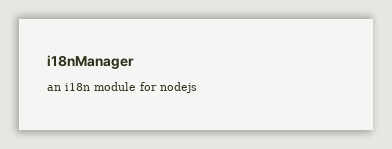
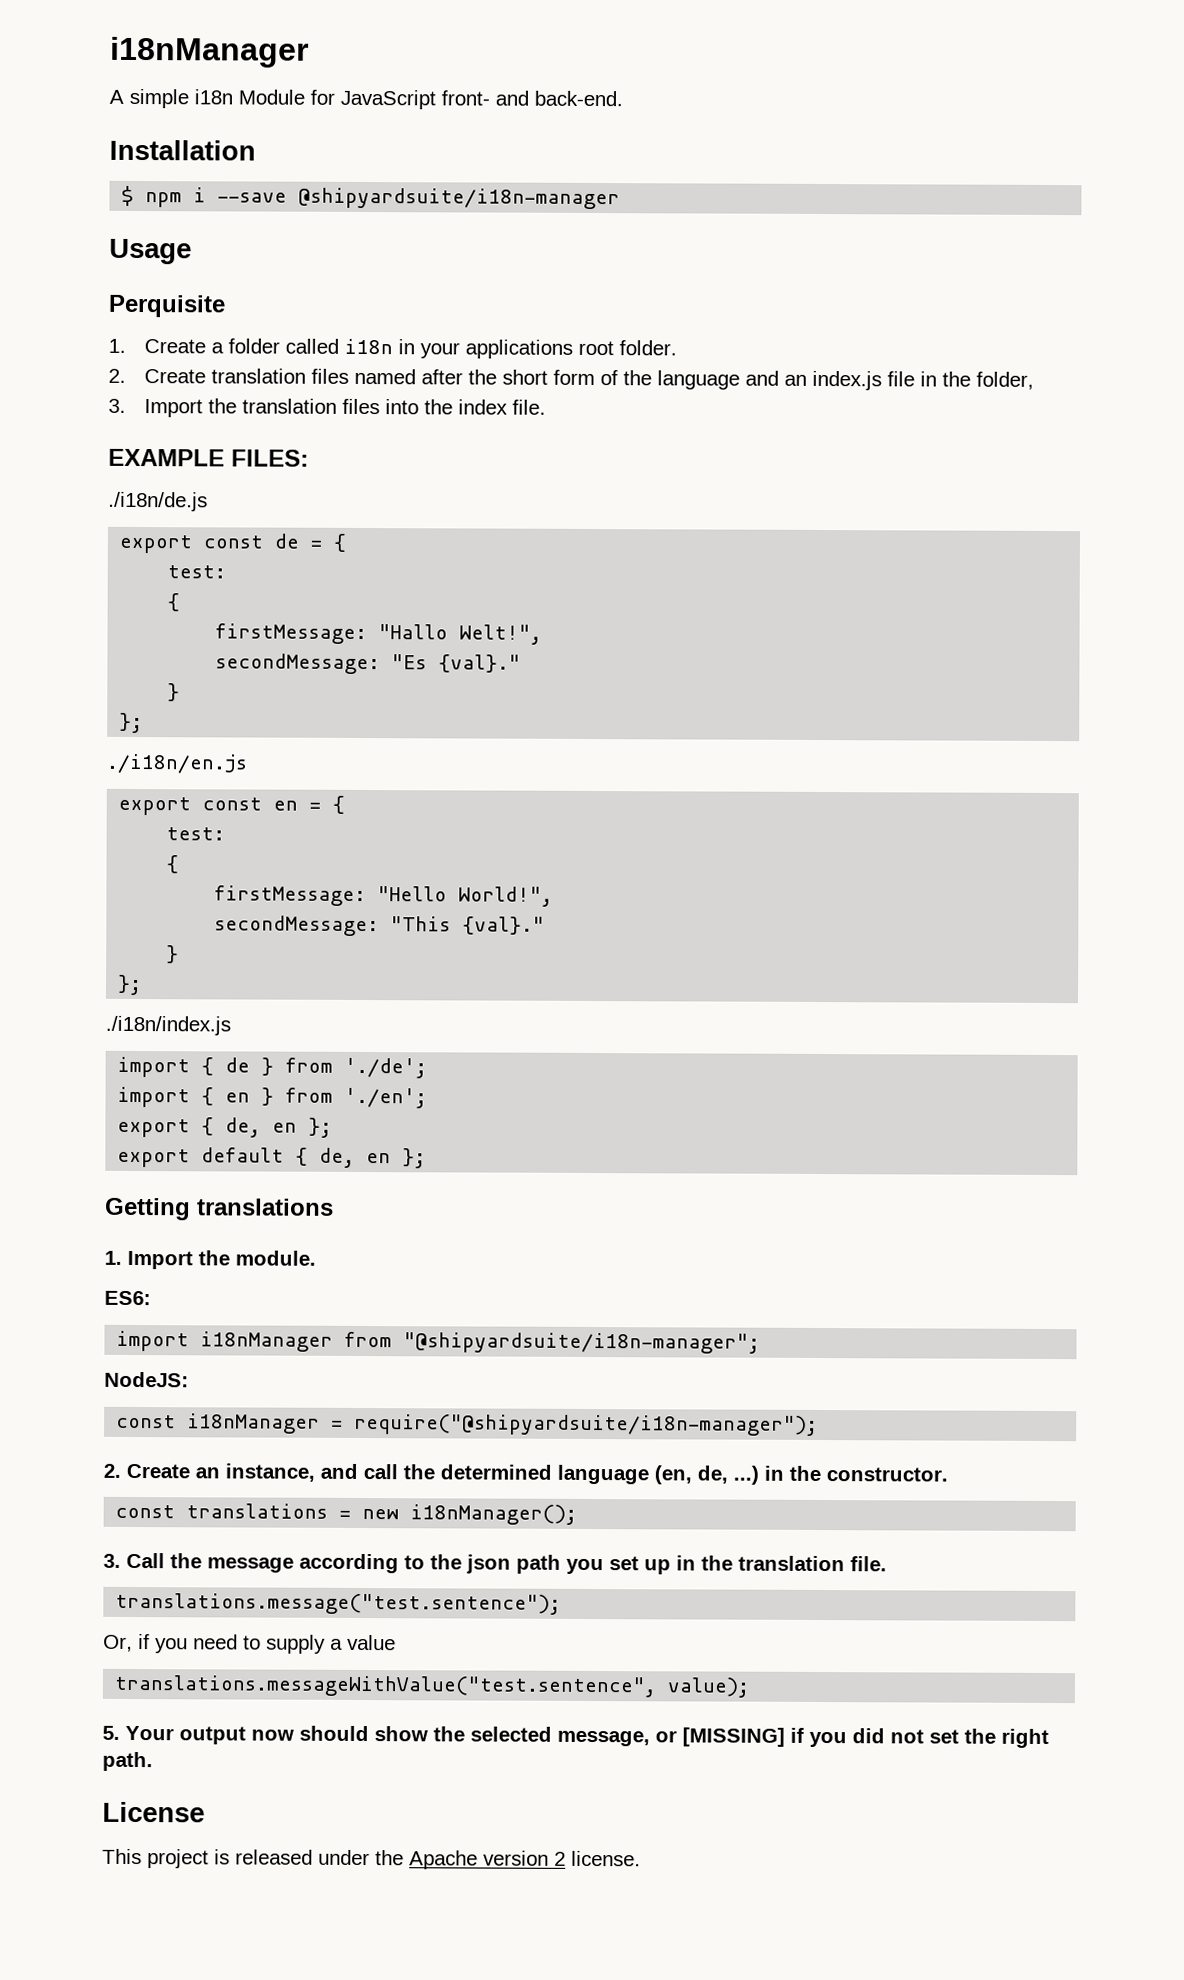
- an i18n module for nodejs
+ A simple i18n Module for JavaScript front- and back-end.
+ Installation
+ $ npm i --save @shipyardsuite/i18n-manager
+ Usage
+ Perquisite
+ 1. Create a folder called i18n in your applications root folder.
+ 2. Create translation files named after the short form of the language and an index.js file in the folder,
+ 3. Import the translation files into the index file.
+ EXAMPLE FILES:
+ ./i18n/de.js
+ export const de = {
+ test:
+ {
+ firstMessage: "Hallo Welt!",
+ secondMessage: "Es {val}."
+ }
+ };
+ ./i18n/en.js
+ export const en = {
+ test:
+ {
+ firstMessage: "Hello World!",
+ secondMessage: "This {val}."
+ }
+ };
+ ./i18n/index.js
+ import { de } from './de';
+ import { en } from './en';
+ export { de, en };
+ export default { de, en };
+ Getting translations
+ 1. Import the module.
+ ES6:
+ import i18nManager from "@shipyardsuite/i18n-manager";
+ NodeJS:
+ const i18nManager = require("@shipyardsuite/i18n-manager");
+ 2. Create an instance, and call the determined language (en, de, ...) in the constructor.
+ const translations = new i18nManager();
+ 3. Call the message according to the json path you set up in the translation file.
+ translations.message("test.sentence");
+ Or, if you need to supply a value
+ translations.messageWithValue("test.sentence", value);
+ 5. Your output now should show the selected message, or [MISSING] if you did not set the right path.
+ License
+ This project is released under the Apache version 2 license.

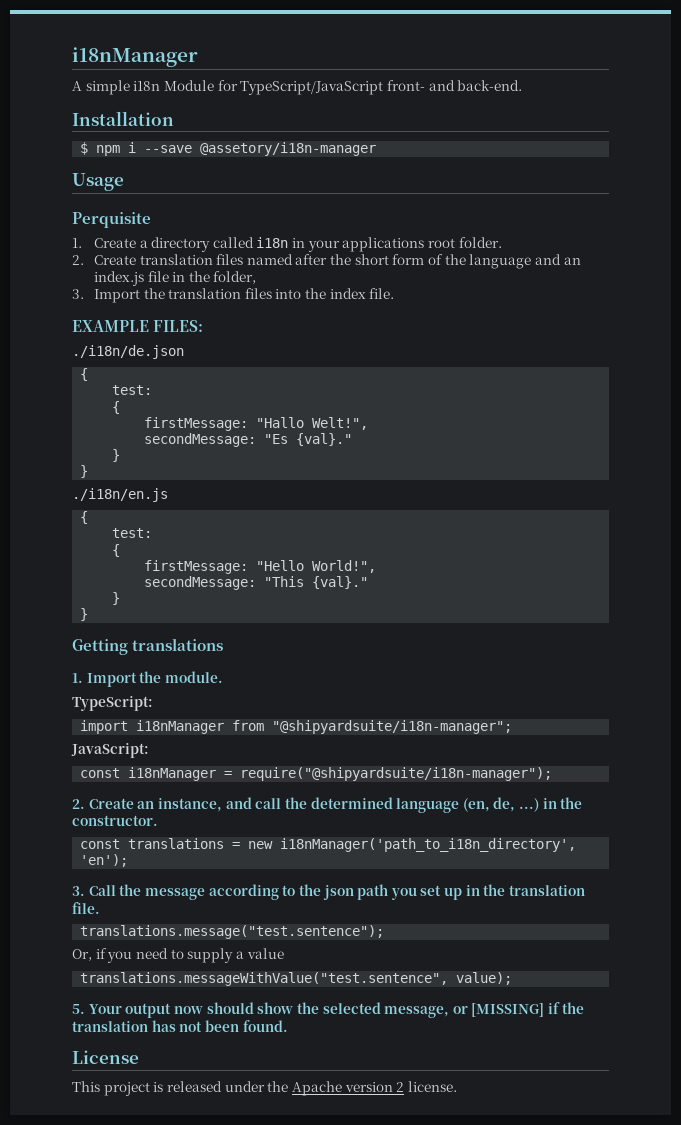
- A simple i18n Module for JavaScript front- and back-end.
+ A simple i18n Module for TypeScript/JavaScript front- and back-end.
- $ npm i --save @shipyardsuite/i18n-manager
+ $ npm i --save @assetory/i18n-manager
- 1. Create a folder called i18n in your applications root folder.
+ 1. Create a directory called i18n in your applications root folder.
- ./i18n/de.js
- export const de = {
+ ./i18n/de.json
+ {
  secondMessage: "Es {val}."
  }
- };
+ }
  ./i18n/en.js
- export const en = {
+ {
  secondMessage: "This {val}."
  }
- };
- ./i18n/index.js
- import { de } from './de';
- import { en } from './en';
- export { de, en };
- export default { de, en };
+ }
- ES6:
+ TypeScript:
- NodeJS:
+ JavaScript:
- const translations = new i18nManager();
+ const translations = new i18nManager('path_to_i18n_directory', 'en');
- 5. Your output now should show the selected message, or [MISSING] if you did not set the right path.
+ 5. Your output now should show the selected message, or [MISSING] if the translation has not been found.

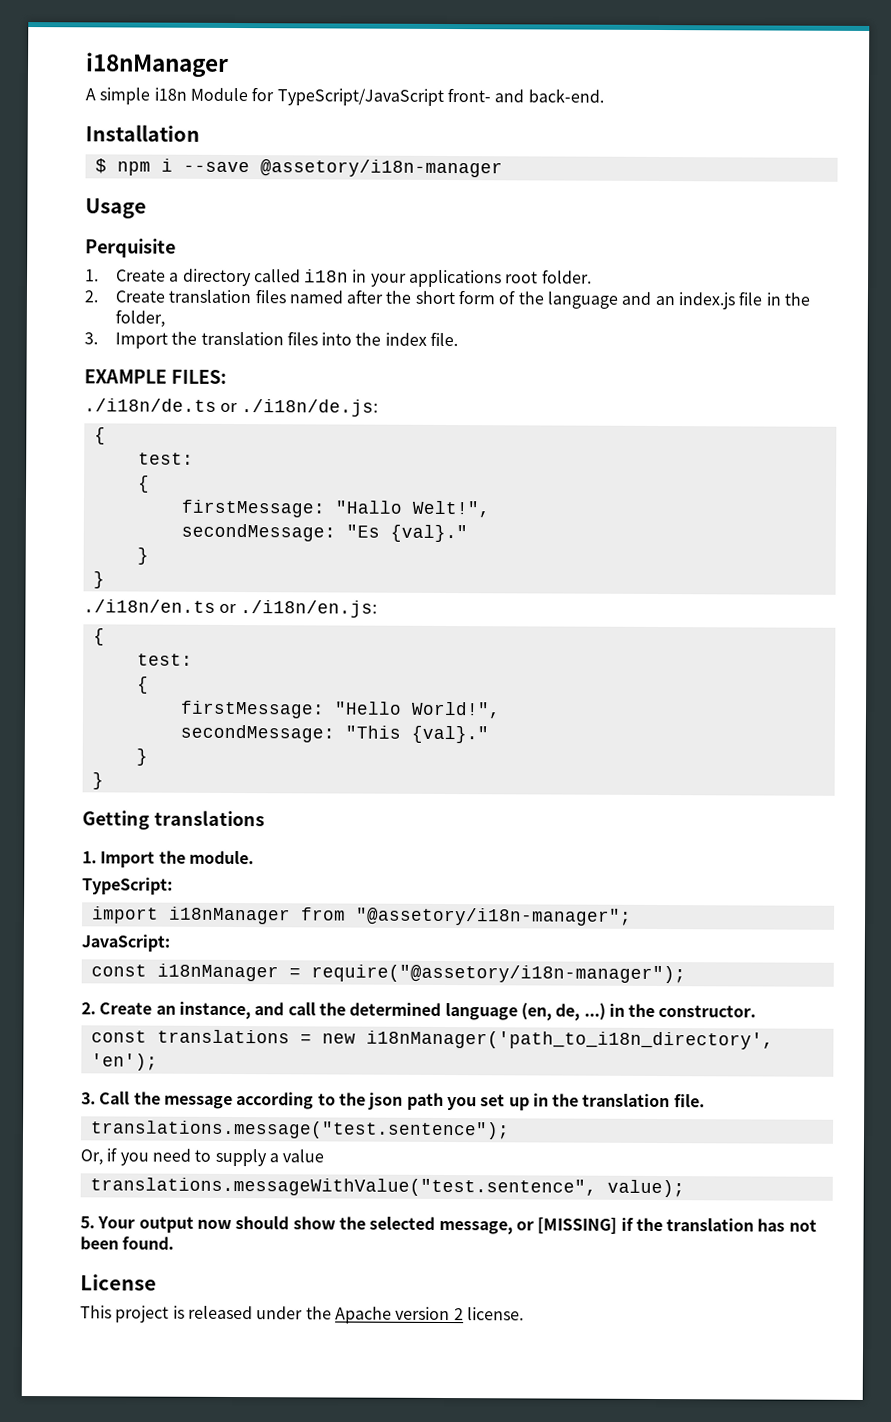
- ./i18n/de.json
+ ./i18n/de.ts or ./i18n/de.js:
- ./i18n/en.js
+ ./i18n/en.ts or ./i18n/en.js:
- import i18nManager from "@shipyardsuite/i18n-manager";
+ import i18nManager from "@assetory/i18n-manager";
- const i18nManager = require("@shipyardsuite/i18n-manager");
+ const i18nManager = require("@assetory/i18n-manager");

